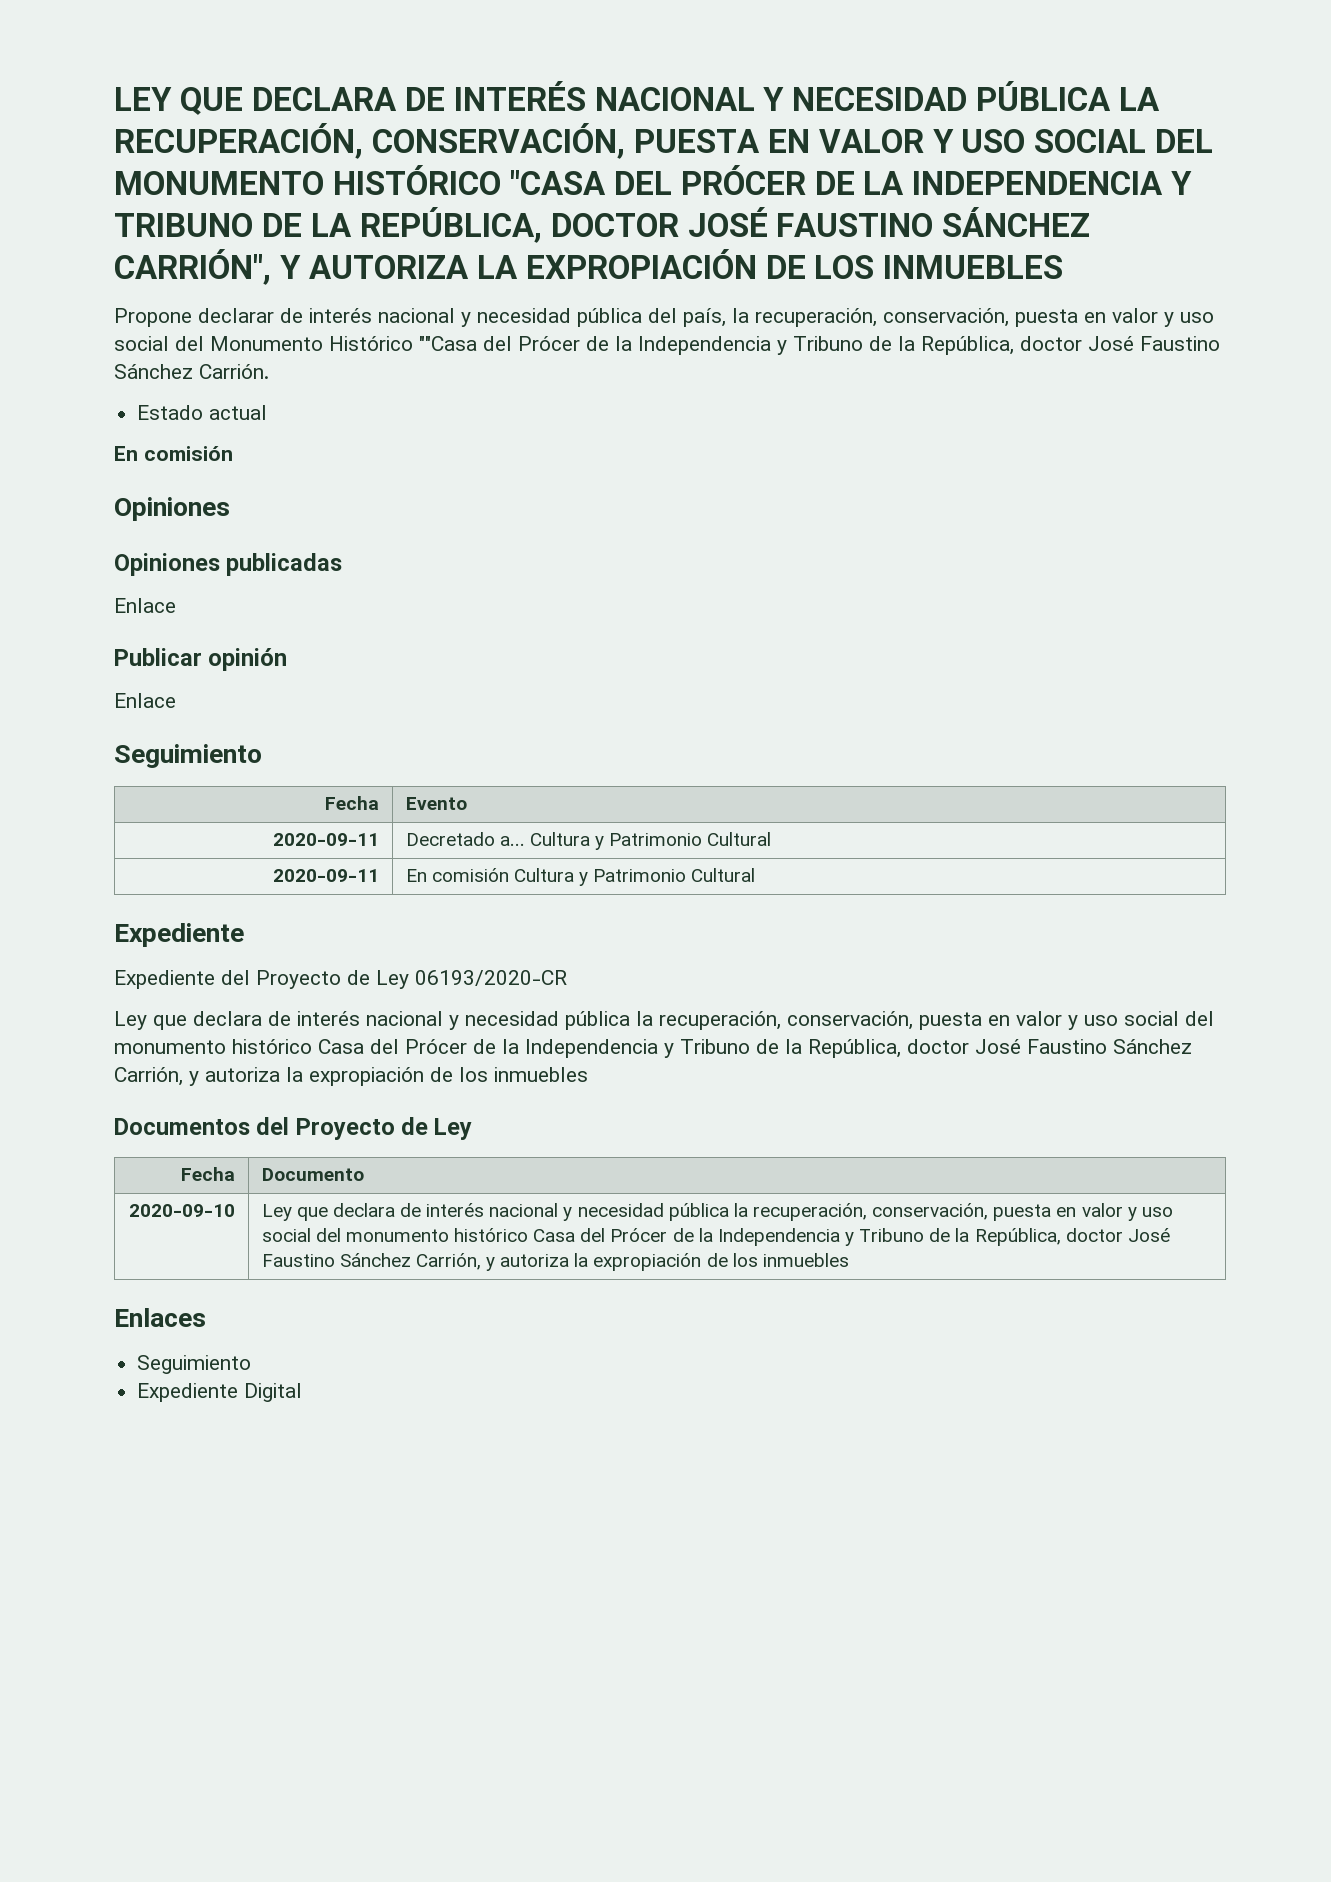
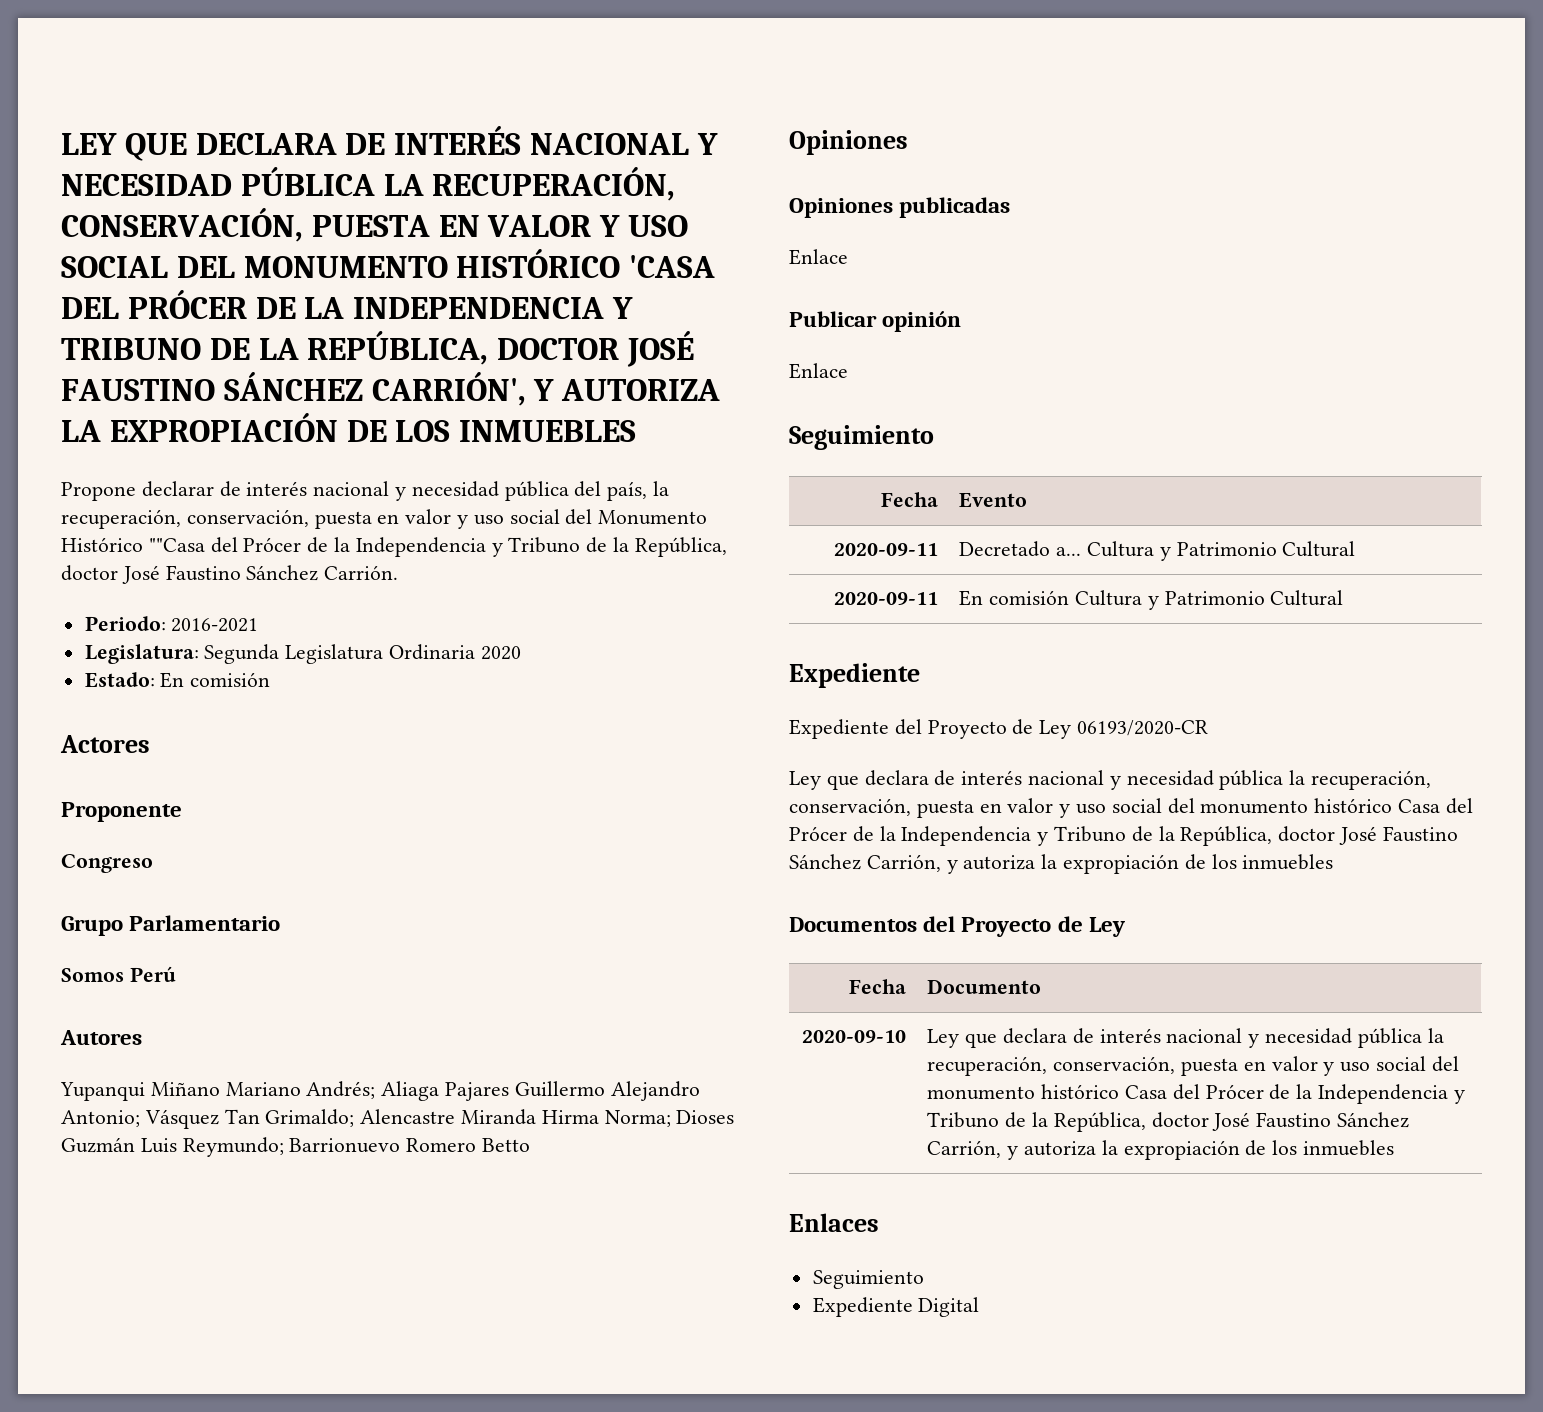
- LEY QUE DECLARA DE INTERÉS NACIONAL Y NECESIDAD PÚBLICA LA RECUPERACIÓN, CONSERVACIÓN, PUESTA EN VALOR Y USO SOCIAL DEL MONUMENTO HISTÓRICO "CASA DEL PRÓCER DE LA INDEPENDENCIA Y TRIBUNO DE LA REPÚBLICA, DOCTOR JOSÉ FAUSTINO SÁNCHEZ CARRIÓN", Y AUTORIZA LA EXPROPIACIÓN DE LOS INMUEBLES
+ LEY QUE DECLARA DE INTERÉS NACIONAL Y NECESIDAD PÚBLICA LA RECUPERACIÓN, CONSERVACIÓN, PUESTA EN VALOR Y USO SOCIAL DEL MONUMENTO HISTÓRICO 'CASA DEL PRÓCER DE LA INDEPENDENCIA Y TRIBUNO DE LA REPÚBLICA, DOCTOR JOSÉ FAUSTINO SÁNCHEZ CARRIÓN', Y AUTORIZA LA EXPROPIACIÓN DE LOS INMUEBLES
- Estado actual
- En comisión
+ Periodo: 2016-2021
+ Legislatura: Segunda Legislatura Ordinaria 2020
+ Estado: En comisión
+ Actores
+ Proponente
+ Congreso
+ Grupo Parlamentario
+ Somos Perú
+ Autores
+ Yupanqui Miñano Mariano Andrés; Aliaga Pajares Guillermo Alejandro Antonio; Vásquez Tan Grimaldo; Alencastre Miranda Hirma Norma; Dioses Guzmán Luis Reymundo; Barrionuevo Romero Betto

